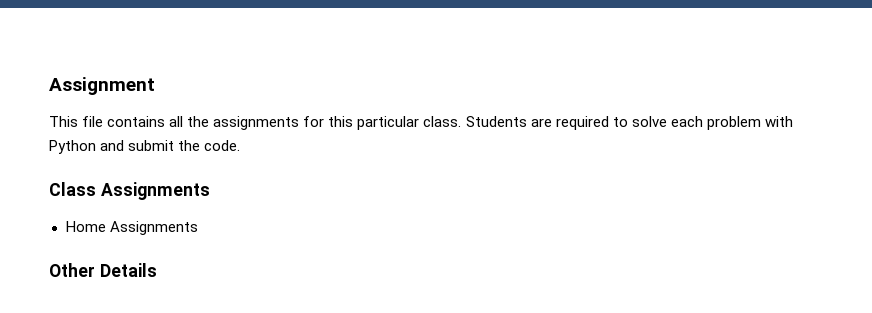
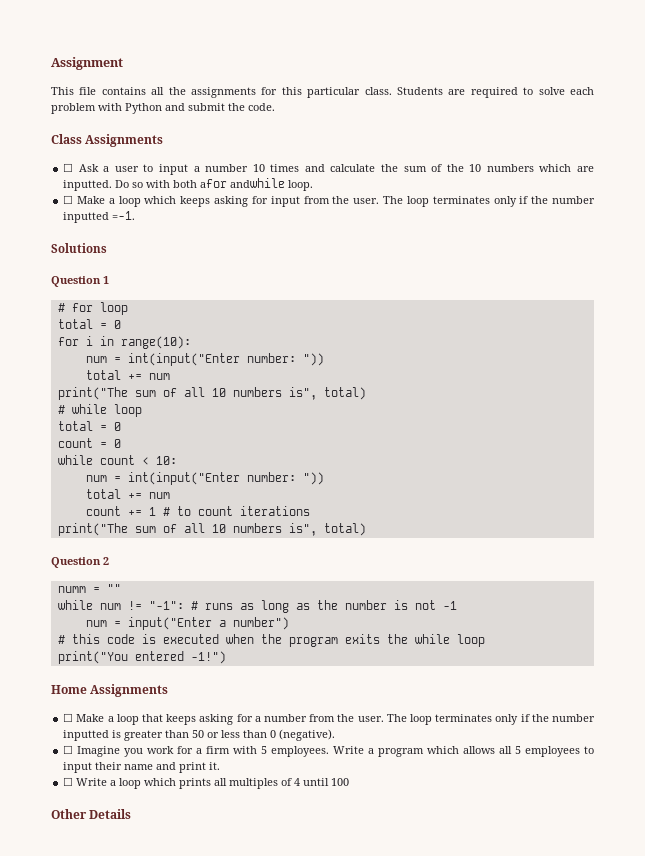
+ ☐ Ask a user to input a number 10 times and calculate the sum of the 10 numbers which are inputted. Do so with both afor andwhile loop.
+ ☐ Make a loop which keeps asking for input from the user. The loop terminates only if the number inputted =-1.
+ Solutions
+ Question 1
+ # for loop
+ total = 0
+ for i in range(10):
+ num = int(input("Enter number: "))
+ total += num
+ print("The sum of all 10 numbers is", total)
+ # while loop
+ total = 0
+ count = 0
+ while count < 10:
+ num = int(input("Enter number: "))
+ total += num
+ count += 1 # to count iterations
+ print("The sum of all 10 numbers is", total)
+ Question 2
+ numm = ""
+ while num != "-1": # runs as long as the number is not -1
+ num = input("Enter a number")
+ # this code is executed when the program exits the while loop
+ print("You entered -1!")
  Home Assignments
+ ☐ Make a loop that keeps asking for a number from the user. The loop terminates only if the number inputted is greater than 50 or less than 0 (negative).
+ ☐ Imagine you work for a firm with 5 employees. Write a program which allows all 5 employees to input their name and print it.
+ ☐ Write a loop which prints all multiples of 4 until 100

